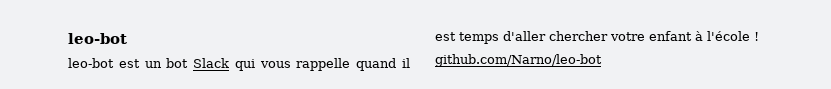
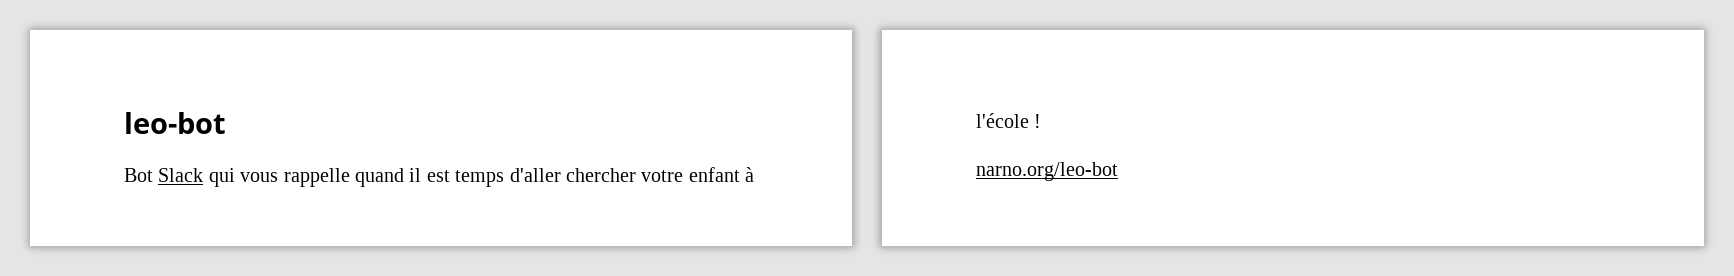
- leo-bot est un bot Slack qui vous rappelle quand il est temps d'aller chercher votre enfant à l'école !
+ Bot Slack qui vous rappelle quand il est temps d'aller chercher votre enfant à l'école !
- github.com/Narno/leo-bot
+ narno.org/leo-bot

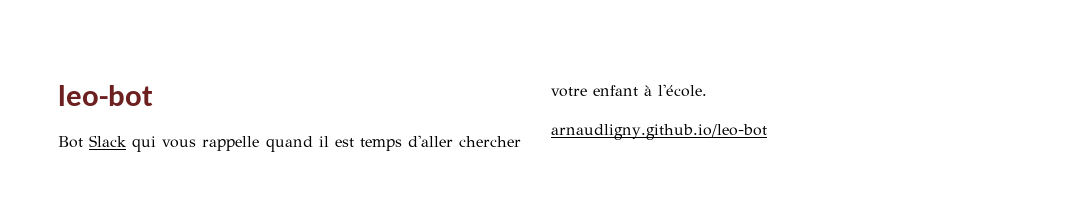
- Bot Slack qui vous rappelle quand il est temps d'aller chercher votre enfant à l'école !
- narno.org/leo-bot
+ Bot Slack qui vous rappelle quand il est temps d'aller chercher votre enfant à l'école.
+ arnaudligny.github.io/leo-bot

